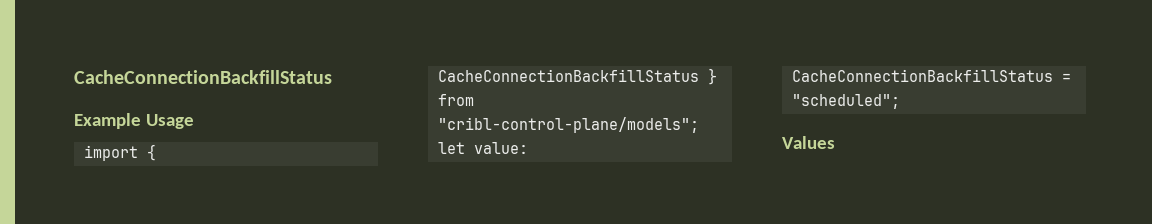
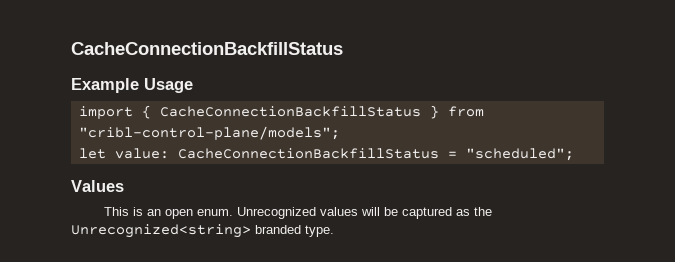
+ This is an open enum. Unrecognized values will be captured as the Unrecognized<string> branded type.

